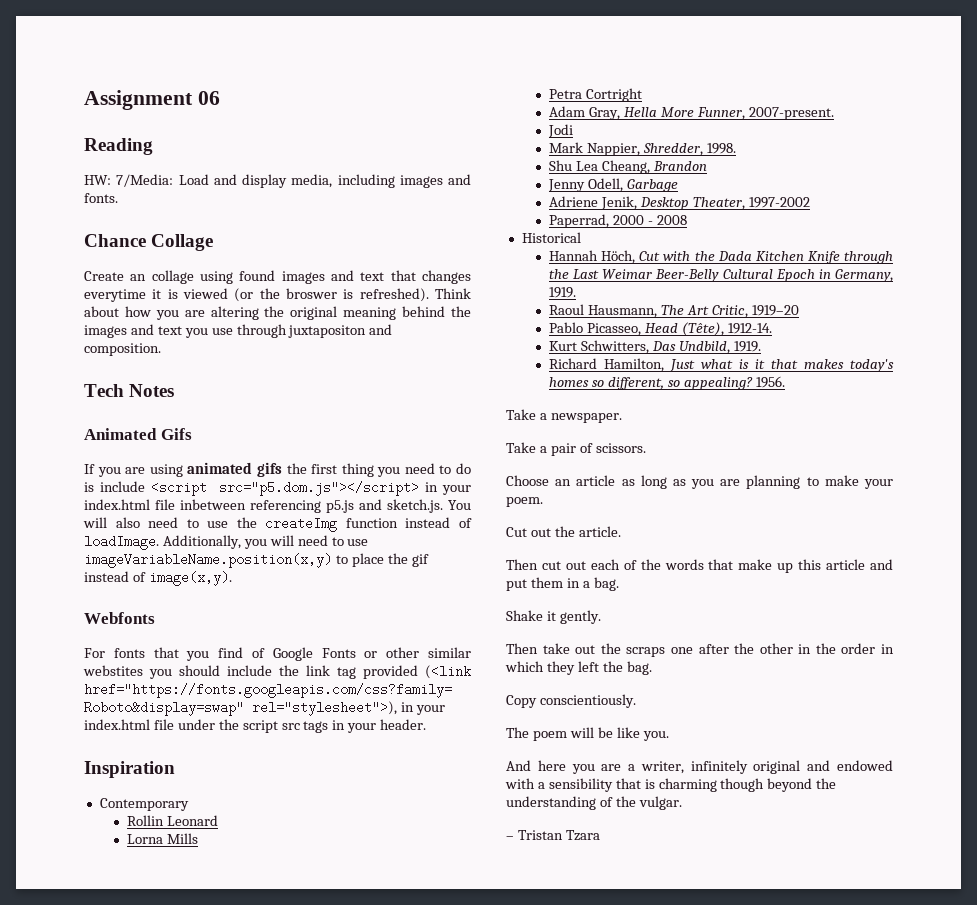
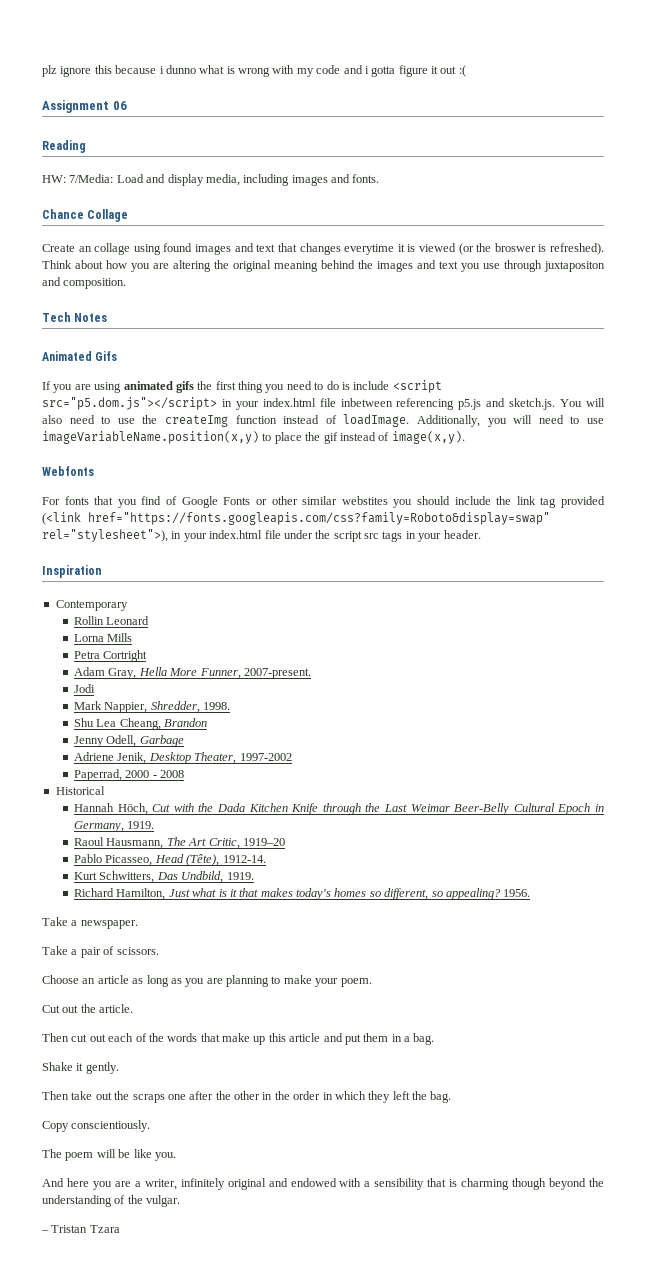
+ plz ignore this because i dunno what is wrong with my code and i gotta figure it out :(

